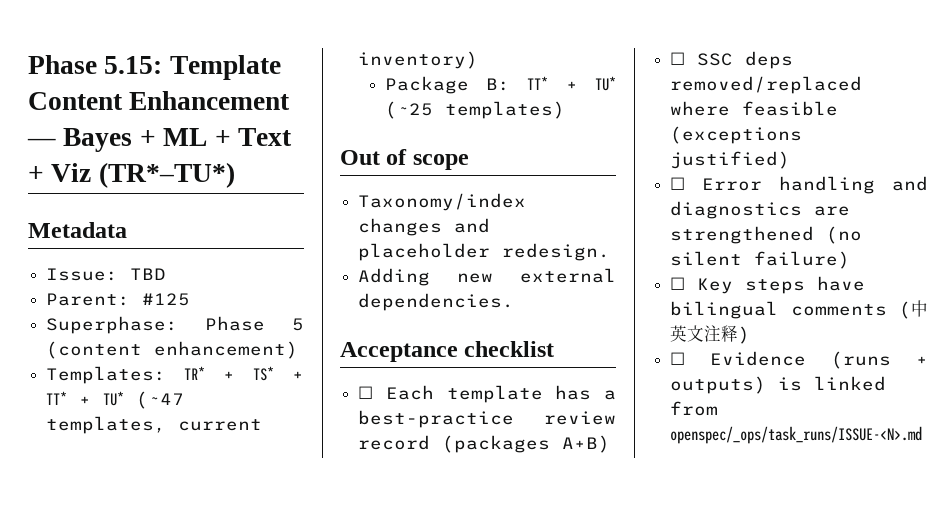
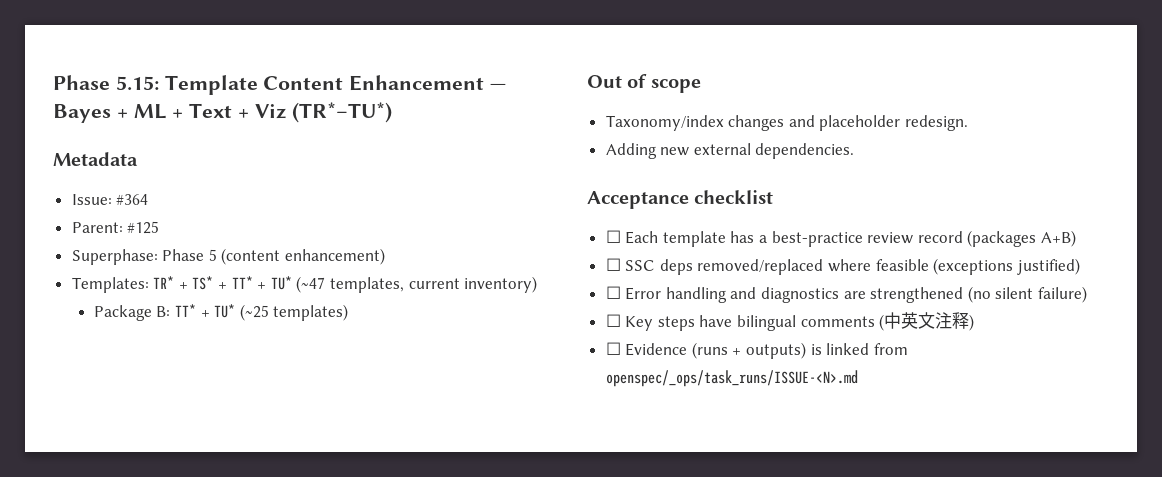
- Issue: TBD
+ Issue: #364

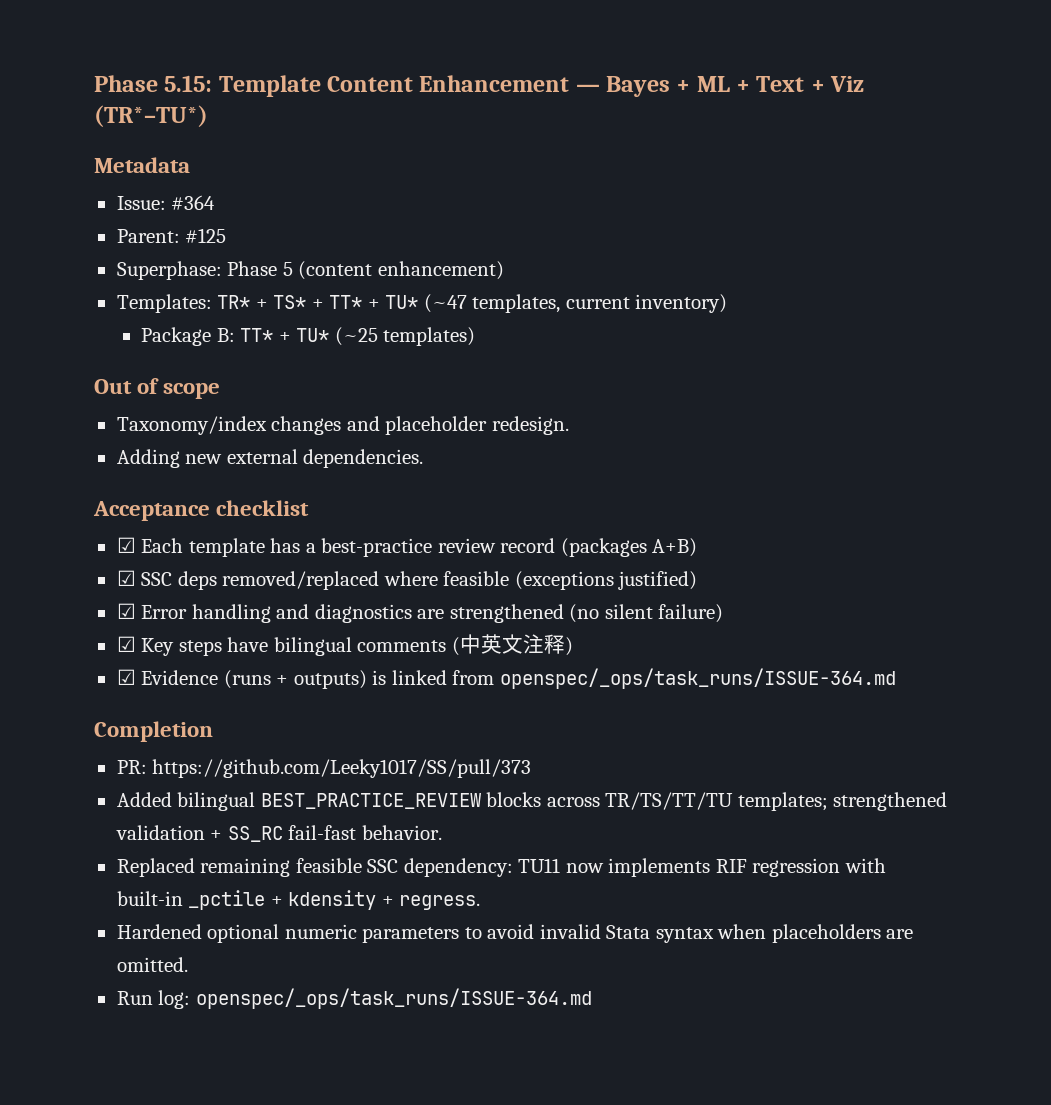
- ☐ Each template has a best-practice review record (packages A+B)
+ ☑ Each template has a best-practice review record (packages A+B)
- ☐ SSC deps removed/replaced where feasible (exceptions justified)
+ ☑ SSC deps removed/replaced where feasible (exceptions justified)
- ☐ Error handling and diagnostics are strengthened (no silent failure)
+ ☑ Error handling and diagnostics are strengthened (no silent failure)
- ☐ Key steps have bilingual comments (中英文注释)
+ ☑ Key steps have bilingual comments (中英文注释)
- ☐ Evidence (runs + outputs) is linked from openspec/_ops/task_runs/ISSUE-<N>.md
+ ☑ Evidence (runs + outputs) is linked from openspec/_ops/task_runs/ISSUE-364.md
+ Completion
+ PR: https://github.com/Leeky1017/SS/pull/373
+ Added bilingual BEST_PRACTICE_REVIEW blocks across TR/TS/TT/TU templates; strengthened validation + SS_RC fail-fast behavior.
+ Replaced remaining feasible SSC dependency: TU11 now implements RIF regression with built-in _pctile + kdensity + regress.
+ Hardened optional numeric parameters to avoid invalid Stata syntax when placeholders are omitted.
+ Run log: openspec/_ops/task_runs/ISSUE-364.md

